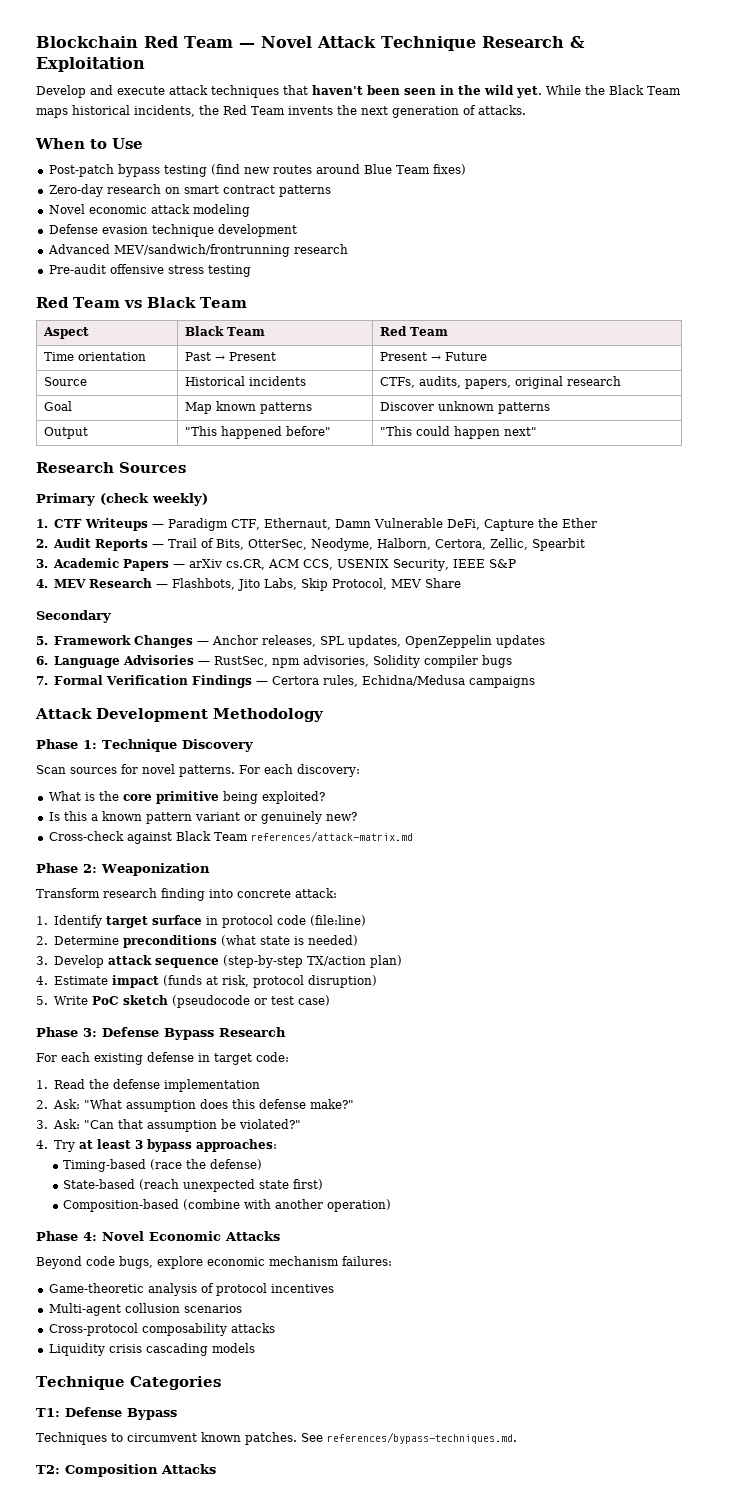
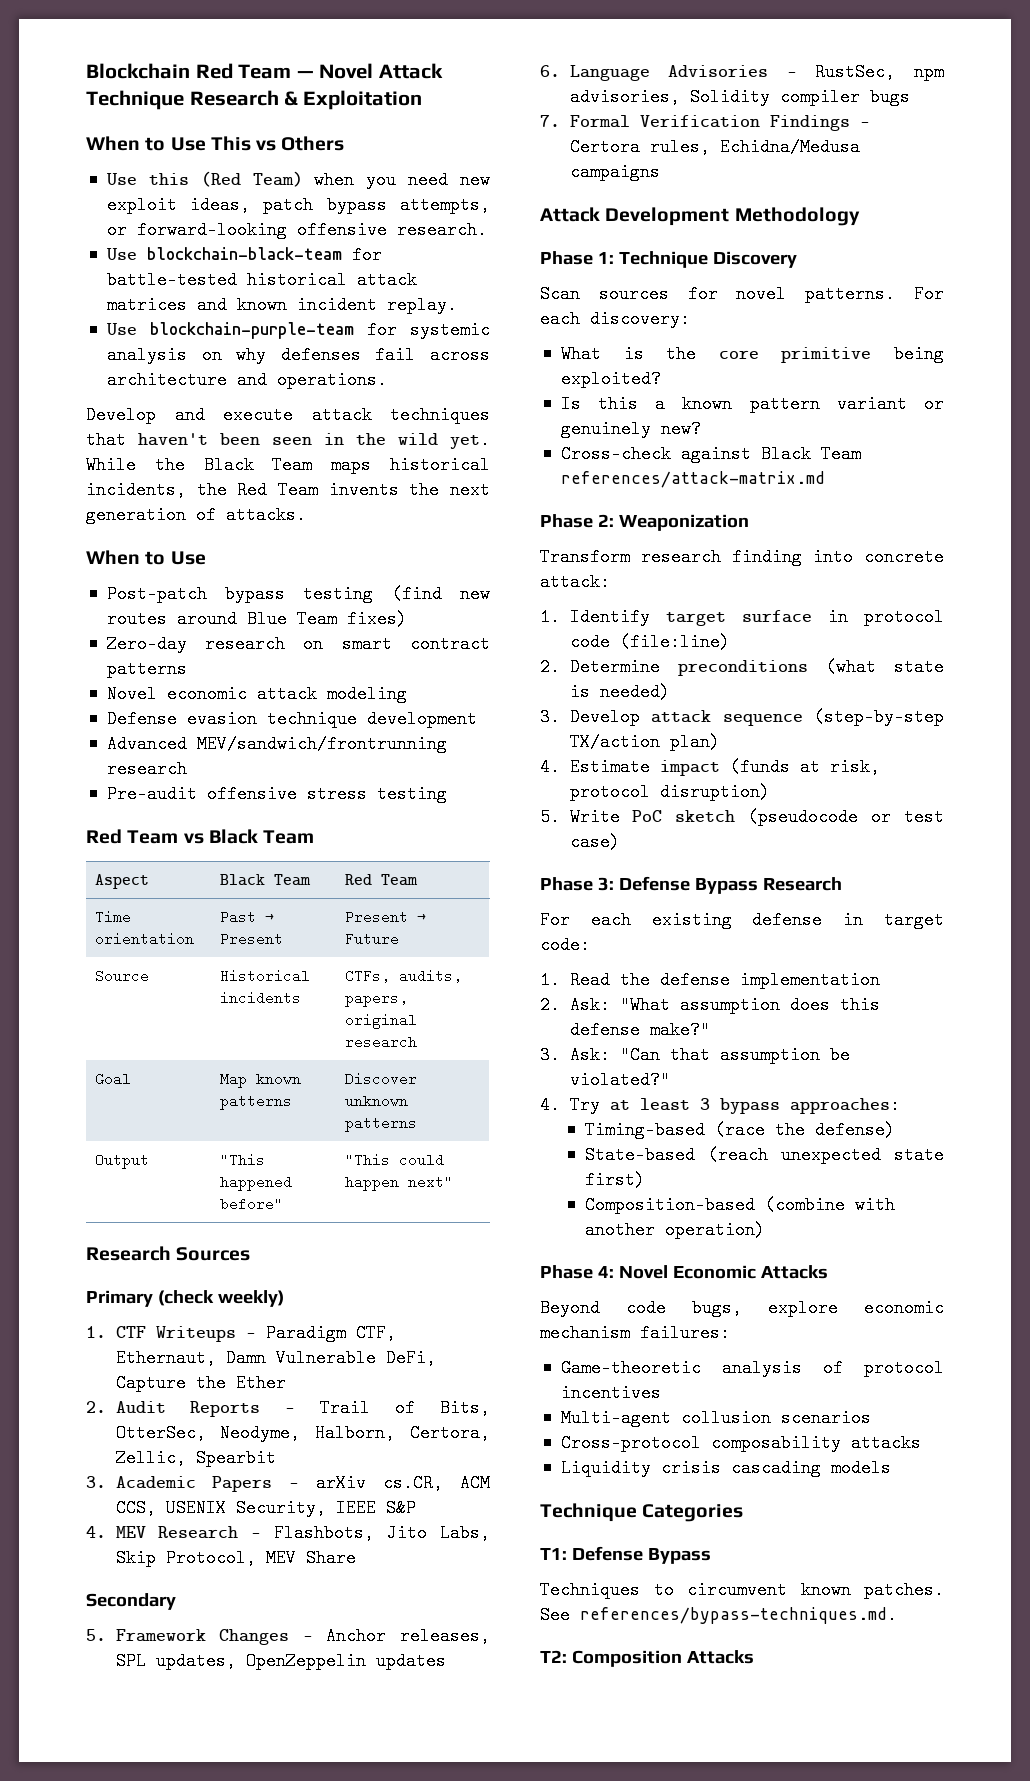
+ When to Use This vs Others
+ Use this (Red Team) when you need new exploit ideas, patch bypass attempts, or forward-looking offensive research.
+ Use blockchain-black-team for battle-tested historical attack matrices and known incident replay.
+ Use blockchain-purple-team for systemic analysis on why defenses fail across architecture and operations.

